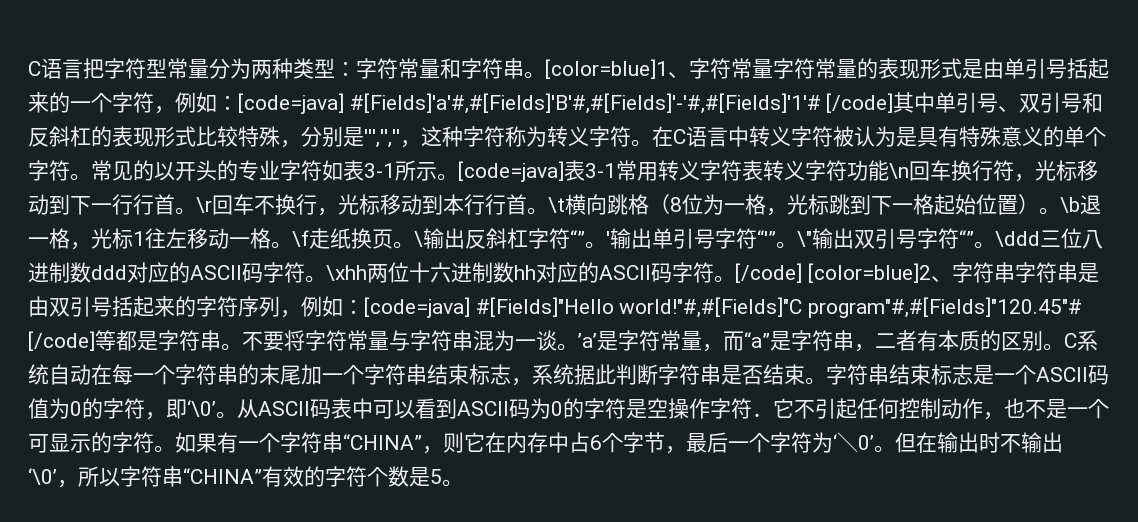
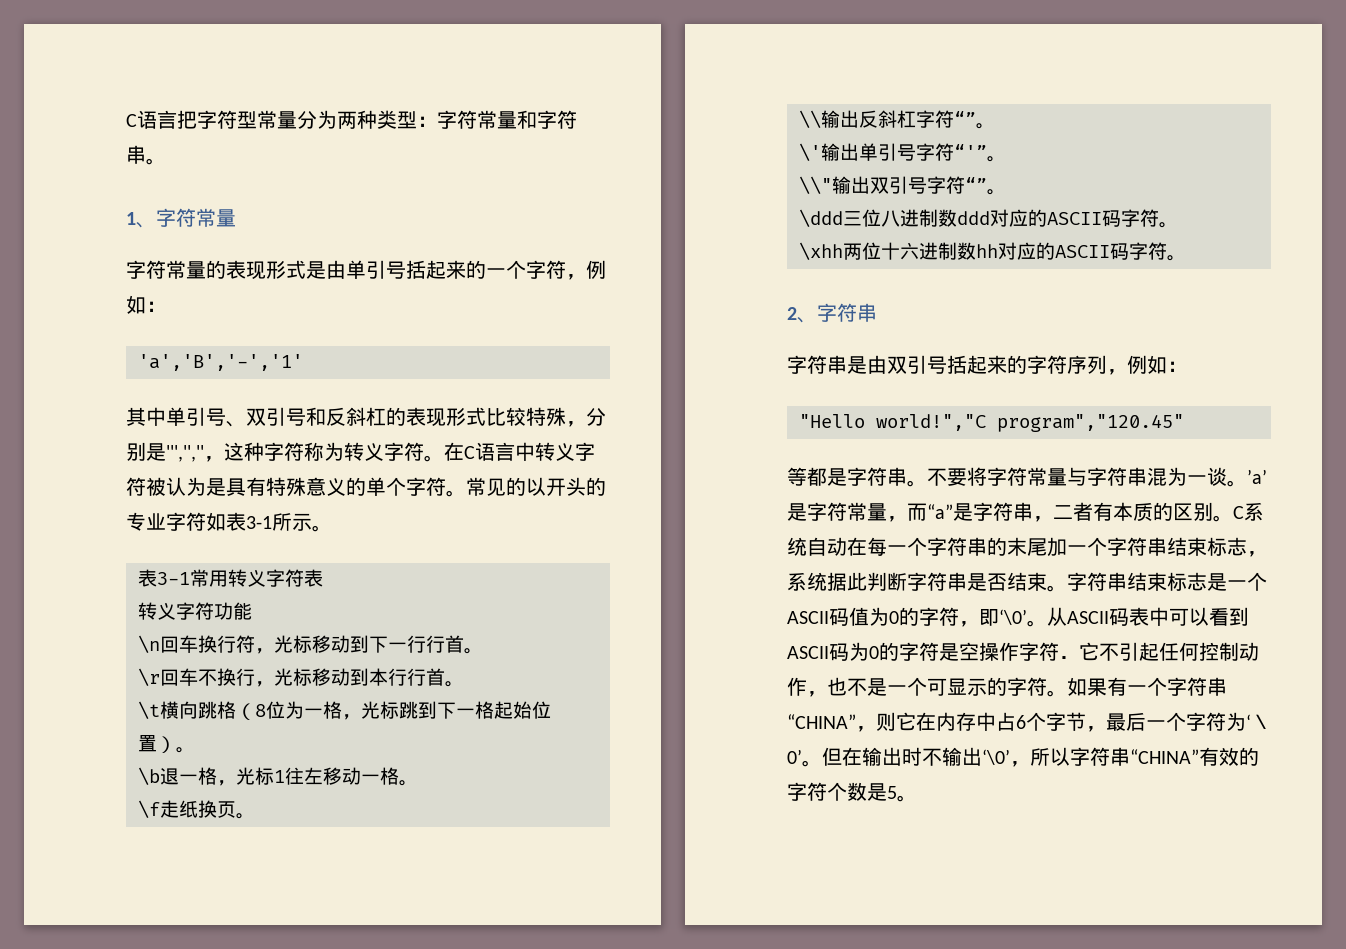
- C语言把字符型常量分为两种类型：字符常量和字符串。[color=blue]1、字符常量字符常量的表现形式是由单引号括起来的一个字符，例如：[code=java] #[Fields]'a'#,#[Fields]'B'#,#[Fields]'-'#,#[Fields]'1'# [/code]其中单引号、双引号和反斜杠的表现形式比较特殊，分别是''','',''，这种字符称为转义字符。
+ C语言把字符型常量分为两种类型：字符常量和字符串。
+ 1、字符常量
+ 字符常量的表现形式是由单引号括起来的一个字符，例如：
+ 'a','B','-','1'
+ 其中单引号、双引号和反斜杠的表现形式比较特殊，分别是''','',''，这种字符称为转义字符。
- 常见的以开头的专业字符如表3-1所示。[code=java]表3-1常用转义字符表转义字符功能\n回车换行符，光标移动到下一行行首。\r回车不换行，光标移动到本行行首。\t横向跳格（8位为一格，光标跳到下一格起始位置）。\b退一格，光标1往左移动一格。\f走纸换页。\输出反斜杠字符“”。'输出单引号字符“'”。\"输出双引号字符“”。\ddd三位八进制数ddd对应的ASCII码字符。\xhh两位十六进制数hh对应的ASCII码字符。[/code] [color=blue]2、字符串字符串是由双引号括起来的字符序列，例如：[code=java] #[Fields]"Hello world!"#,#[Fields]"C program"#,#[Fields]"120.45"# [/code]等都是字符串。
+ 常见的以开头的专业字符如表3-1所示。
+ 表3-1常用转义字符表
+ 转义字符功能
+ \n回车换行符，光标移动到下一行行首。
+ \r回车不换行，光标移动到本行行首。
+ \t横向跳格（8位为一格，光标跳到下一格起始位置）。
+ \b退一格，光标1往左移动一格。
+ \f走纸换页。
+ \\输出反斜杠字符“”。
+ \'输出单引号字符“'”。
+ \\"输出双引号字符“”。
+ \ddd三位八进制数ddd对应的ASCII码字符。
+ \xhh两位十六进制数hh对应的ASCII码字符。
+ 2、字符串
+ 字符串是由双引号括起来的字符序列，例如：
+ "Hello world!","C program","120.45"
+ 等都是字符串。

